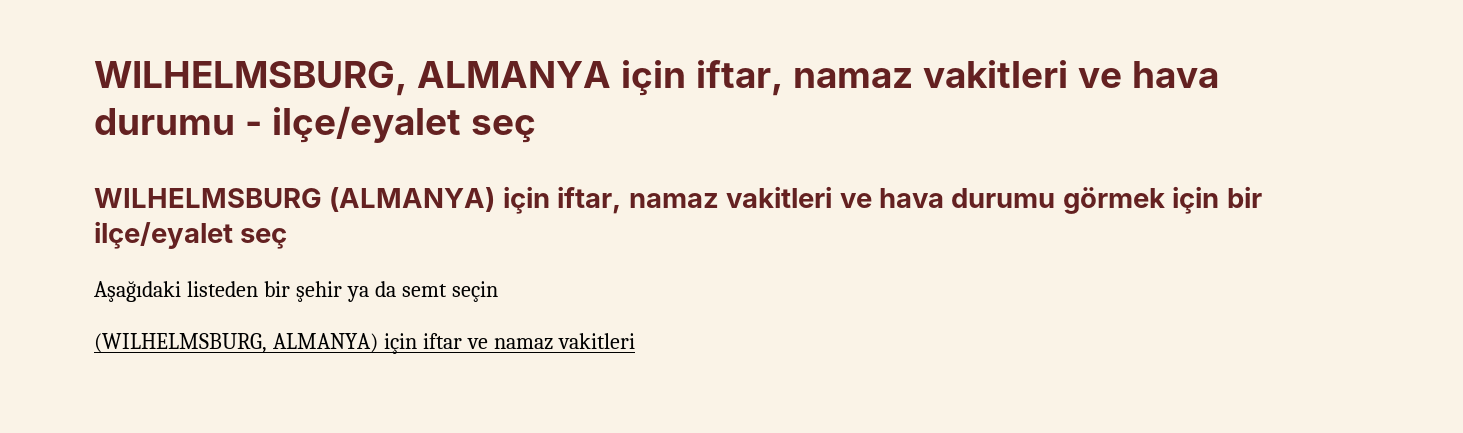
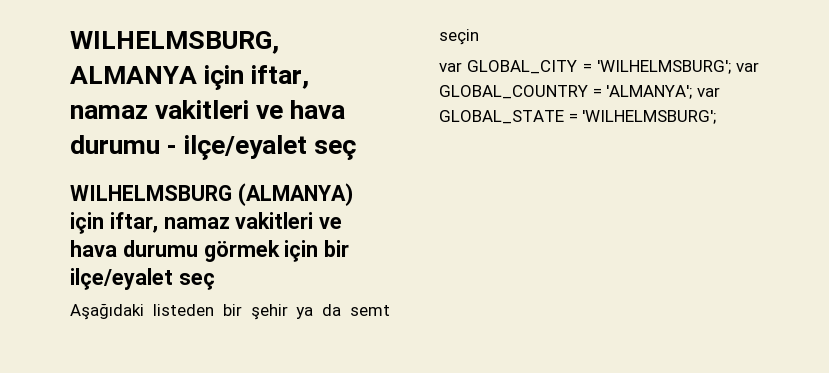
- (WILHELMSBURG, ALMANYA) için iftar ve namaz vakitleri
+ var GLOBAL_CITY = 'WILHELMSBURG'; var GLOBAL_COUNTRY = 'ALMANYA'; var GLOBAL_STATE = 'WILHELMSBURG';

